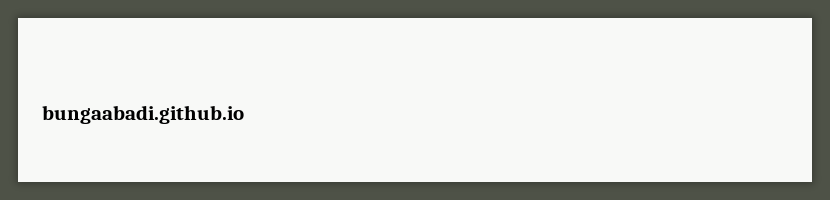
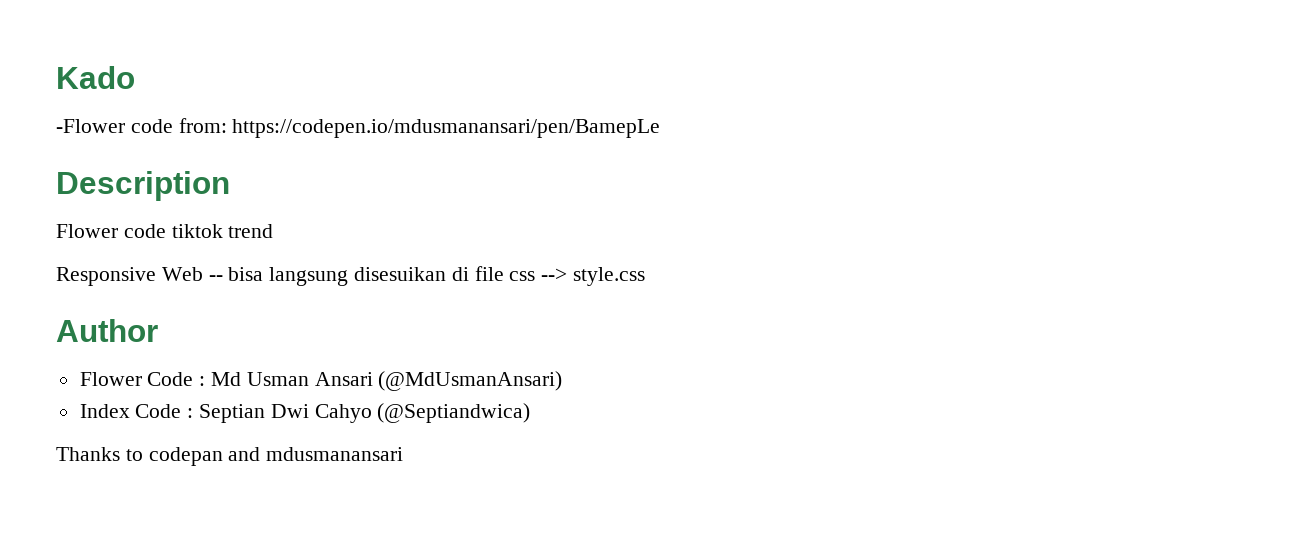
- bungaabadi.github.io
+ Kado
+ -Flower code from: https://codepen.io/mdusmanansari/pen/BamepLe
+ Description
+ Flower code tiktok trend
+ Responsive Web -- bisa langsung disesuikan di file css --> style.css
+ Author
+ Flower Code : Md Usman Ansari (@MdUsmanAnsari)
+ Index Code : Septian Dwi Cahyo (@Septiandwica)
+ Thanks to codepan and mdusmanansari

